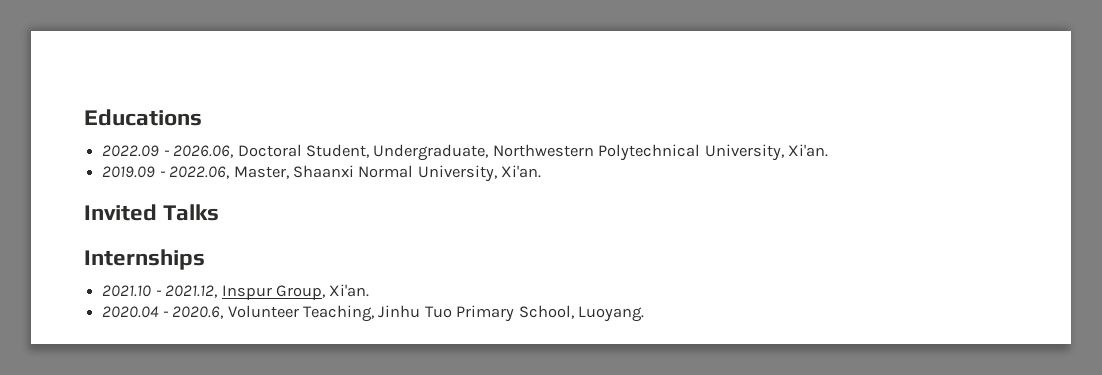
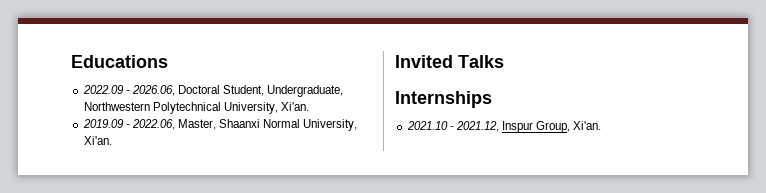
- 2020.04 - 2020.6, Volunteer Teaching, Jinhu Tuo Primary School, Luoyang.

